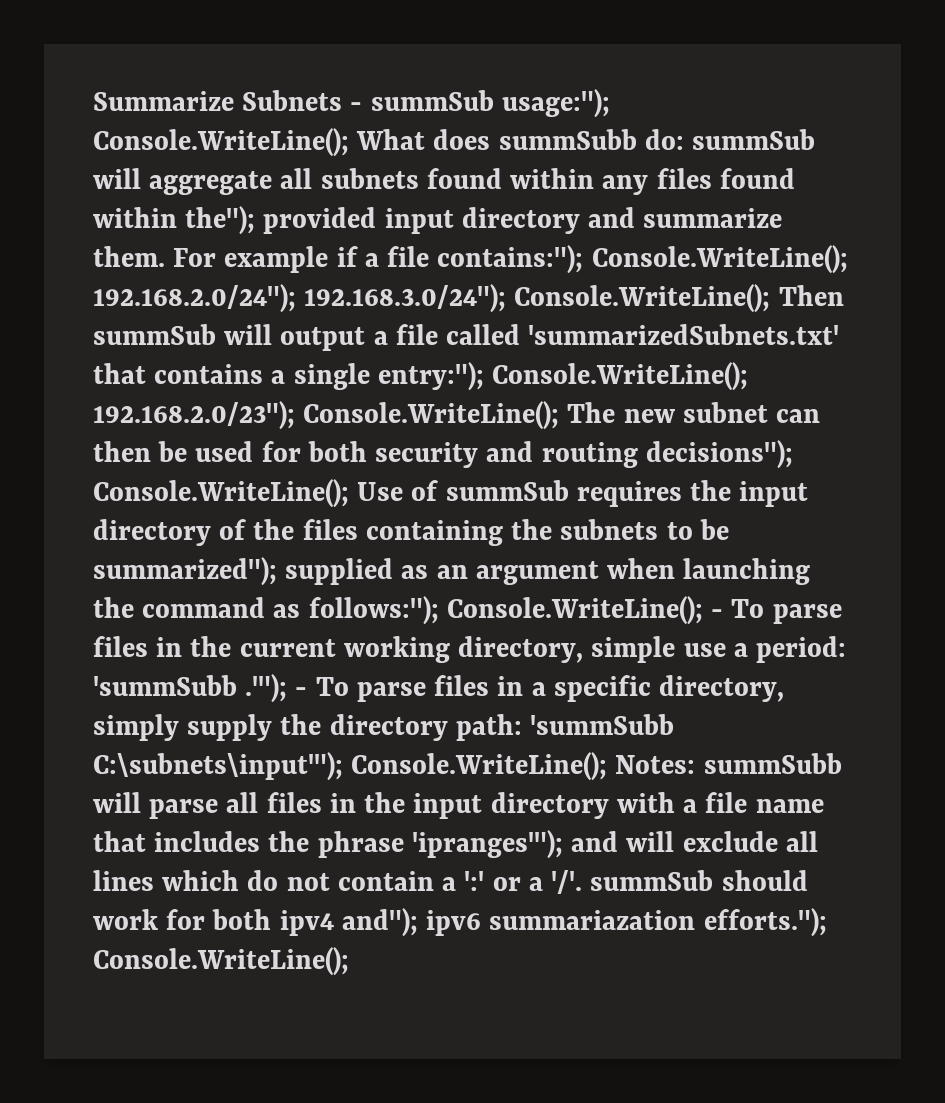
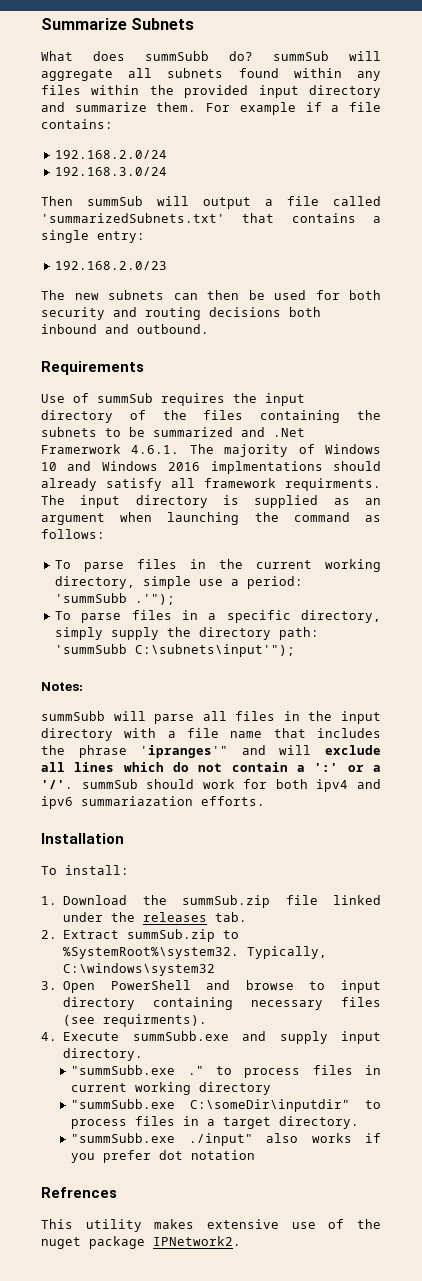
- Summarize Subnets - summSub usage:"); Console.WriteLine(); What does summSubb do: summSub will aggregate all subnets found within any files found within the"); provided input directory and summarize them.
+ Summarize Subnets
+ What does summSubb do? summSub will aggregate all subnets found within any files within the provided input directory and summarize them.
- For example if a file contains:"); Console.WriteLine(); 192.168.2.0/24"); 192.168.3.0/24"); Console.WriteLine(); Then summSub will output a file called 'summarizedSubnets.txt' that contains a single entry:"); Console.WriteLine(); 192.168.2.0/23"); Console.WriteLine(); The new subnet can then be used for both security and routing decisions"); Console.WriteLine(); Use of summSub requires the input directory of the files containing the subnets to be summarized"); supplied as an argument when launching the command as follows:"); Console.WriteLine(); - To parse files in the current working directory, simple use a period:
+ For example if a file contains:
+ 192.168.2.0/24
+ 192.168.3.0/24
+ Then summSub will output a file called 'summarizedSubnets.txt' that contains a single entry:
+ 192.168.2.0/23
+ The new subnets can then be used for both security and routing decisions both inbound and outbound.
+ Requirements
+ Use of summSub requires the input directory of the files containing the subnets to be summarized and .Net Framerwork 4.6.1. The majority of Windows 10 and Windows 2016 implmentations should already satisfy all framework requirments. The input directory is supplied as an argument when launching the command as follows:
+ To parse files in the current working directory, simple use a period:
- 'summSubb .'"); - To parse files in a specific directory, simply supply the directory path:
+ 'summSubb .'");
+ To parse files in a specific directory, simply supply the directory path:
- 'summSubb C:\subnets\input'"); Console.WriteLine(); Notes: summSubb will parse all files in the input directory with a file name that includes the phrase 'ipranges'"); and will exclude all lines which do not contain a ':'
+ 'summSubb C:\subnets\input'");
+ Notes:
+ summSubb will parse all files in the input directory with a file name that includes the phrase 'ipranges'" and will exclude all lines which do not contain a ':'
- or a '/'. summSub should work for both ipv4 and"); ipv6 summariazation efforts."); Console.WriteLine();
+ or a '/'. summSub should work for both ipv4 and ipv6 summariazation efforts.
+ Installation
+ To install:
+ 1. Download the summSub.zip file linked under the releases tab.
+ 2. Extract summSub.zip to %SystemRoot%\system32. Typically, C:\windows\system32
+ 3. Open PowerShell and browse to input directory containing necessary files (see requirments).
+ 4. Execute summSubb.exe and supply input directory.
+ "summSubb.exe ." to process files in current working directory
+ "summSubb.exe C:\someDir\inputdir" to process files in a target directory.
+ "summSubb.exe ./input" also works if you prefer dot notation
+ Refrences
+ This utility makes extensive use of the nuget package IPNetwork2.

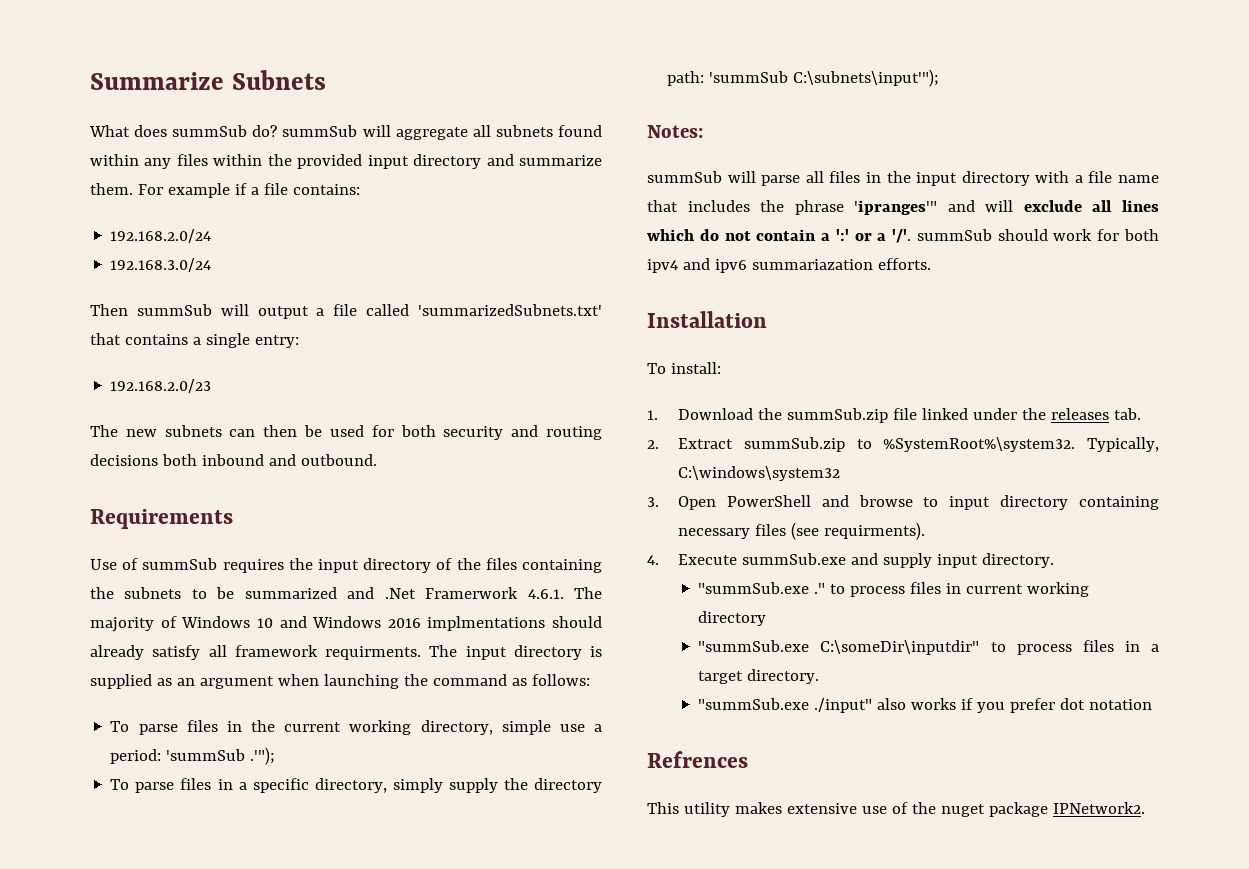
- What does summSubb do? summSub will aggregate all subnets found within any files within the provided input directory and summarize them.
+ What does summSub do? summSub will aggregate all subnets found within any files within the provided input directory and summarize them.
- To parse files in the current working directory, simple use a period: 'summSubb .'");
+ To parse files in the current working directory, simple use a period: 'summSub .'");
- To parse files in a specific directory, simply supply the directory path: 'summSubb C:\subnets\input'");
+ To parse files in a specific directory, simply supply the directory path: 'summSub C:\subnets\input'");
- summSubb will parse all files in the input directory with a file name that includes the phrase 'ipranges'" and will exclude all lines which do not contain a ':' or a '/'. summSub should work for both ipv4 and ipv6 summariazation efforts.
+ summSub will parse all files in the input directory with a file name that includes the phrase 'ipranges'" and will exclude all lines which do not contain a ':' or a '/'. summSub should work for both ipv4 and ipv6 summariazation efforts.
- 4. Execute summSubb.exe and supply input directory.
+ 4. Execute summSub.exe and supply input directory.
- "summSubb.exe ." to process files in current working directory
+ "summSub.exe ." to process files in current working directory
- "summSubb.exe C:\someDir\inputdir" to process files in a target directory.
+ "summSub.exe C:\someDir\inputdir" to process files in a target directory.
- "summSubb.exe ./input" also works if you prefer dot notation
+ "summSub.exe ./input" also works if you prefer dot notation

